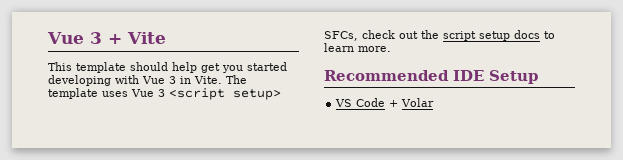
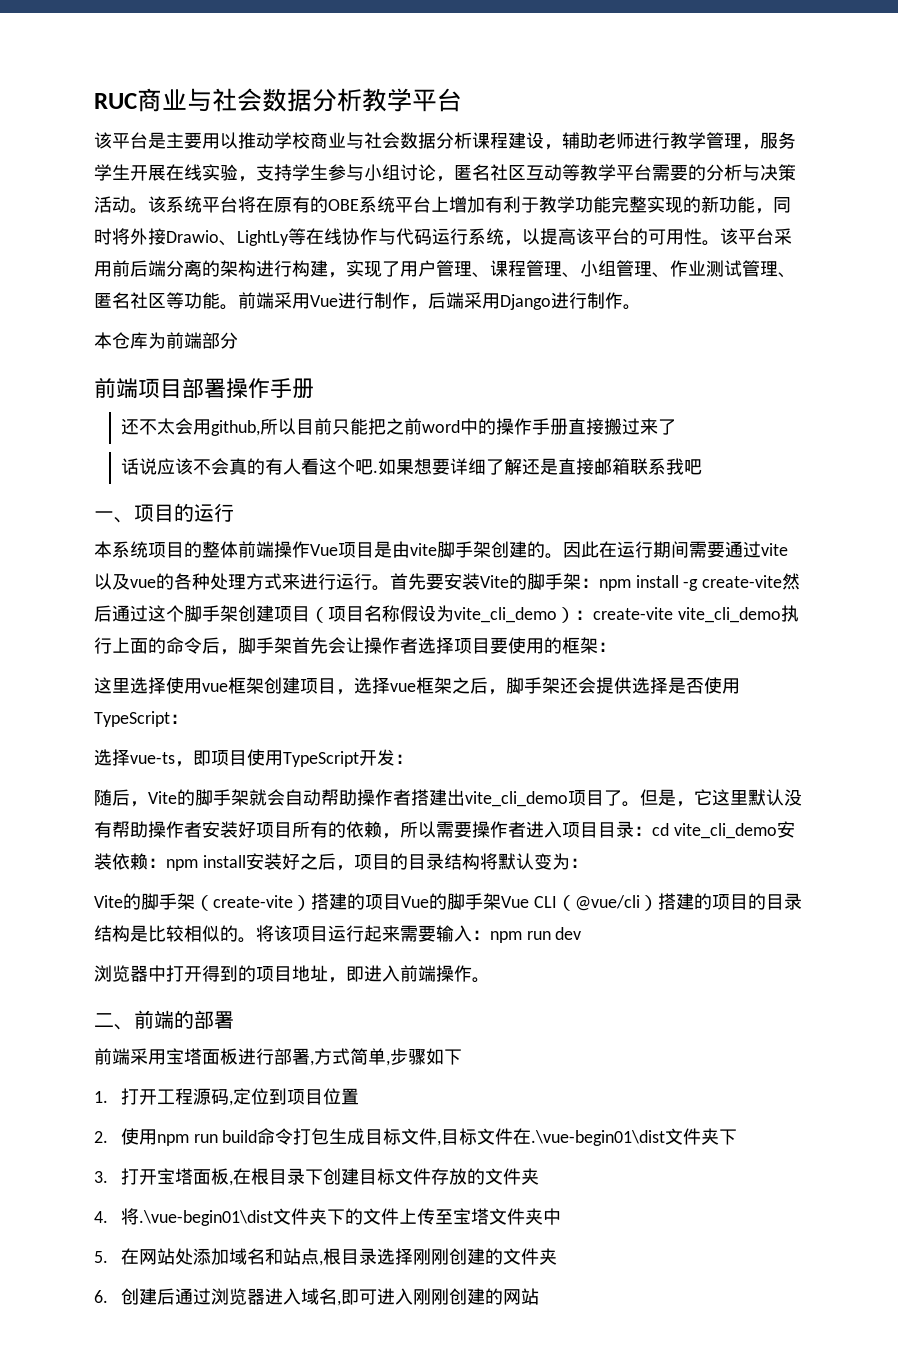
- Vue 3 + Vite
- This template should help get you started developing with Vue 3 in Vite. The template uses Vue 3 <script setup> SFCs, check out the script setup docs to learn more.
- Recommended IDE Setup
- VS Code + Volar
+ RUC商业与社会数据分析教学平台
+ 该平台是主要用以推动学校商业与社会数据分析课程建设，辅助老师进行教学管理，服务学生开展在线实验，支持学生参与小组讨论，匿名社区互动等教学平台需要的分析与决策活动。该系统平台将在原有的OBE系统平台上增加有利于教学功能完整实现的新功能，同时将外接Drawio、LightLy等在线协作与代码运行系统，以提高该平台的可用性。该平台采用前后端分离的架构进行构建，实现了用户管理、课程管理、小组管理、作业测试管理、匿名社区等功能。前端采用Vue进行制作，后端采用Django进行制作。
+ 本仓库为前端部分
+ 前端项目部署操作手册
+ 还不太会用github,所以目前只能把之前word中的操作手册直接搬过来了
+ 话说应该不会真的有人看这个吧.如果想要详细了解还是直接邮箱联系我吧
+ 一、项目的运行
+ 本系统项目的整体前端操作Vue项目是由vite脚手架创建的。因此在运行期间需要通过vite以及vue的各种处理方式来进行运行。首先要安装Vite的脚手架：npm install -g create-vite然后通过这个脚手架创建项目（项目名称假设为vite_cli_demo）：create-vite vite_cli_demo执行上面的命令后，脚手架首先会让操作者选择项目要使用的框架：
+ 这里选择使用vue框架创建项目，选择vue框架之后，脚手架还会提供选择是否使用TypeScript：
+ 选择vue-ts，即项目使用TypeScript开发：
+ 随后，Vite的脚手架就会自动帮助操作者搭建出vite_cli_demo项目了。但是，它这里默认没有帮助操作者安装好项目所有的依赖，所以需要操作者进入项目目录：cd vite_cli_demo安装依赖：npm install安装好之后，项目的目录结构将默认变为：
+ Vite的脚手架（create-vite）搭建的项目Vue的脚手架Vue CLI（@vue/cli）搭建的项目的目录结构是比较相似的。将该项目运行起来需要输入：npm run dev
+ 浏览器中打开得到的项目地址，即进入前端操作。
+ 二、前端的部署
+ 前端采用宝塔面板进行部署,方式简单,步骤如下
+ 1.打开工程源码,定位到项目位置
+ 2.使用npm run build命令打包生成目标文件,目标文件在.\vue-begin01\dist文件夹下
+ 3.打开宝塔面板,在根目录下创建目标文件存放的文件夹
+ 4.将.\vue-begin01\dist文件夹下的文件上传至宝塔文件夹中
+ 5.在网站处添加域名和站点,根目录选择刚刚创建的文件夹
+ 6.创建后通过浏览器进入域名,即可进入刚刚创建的网站

